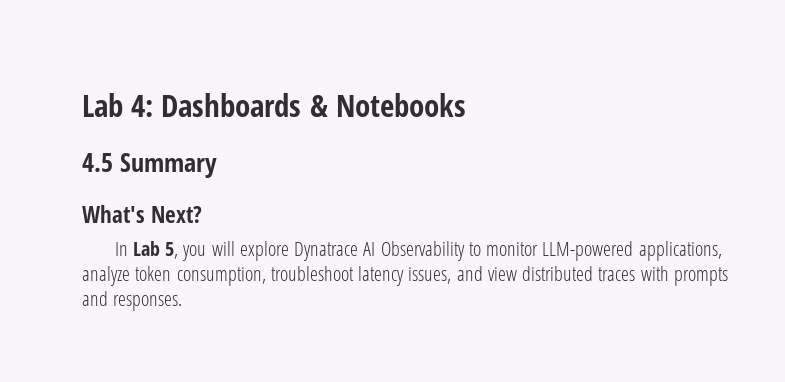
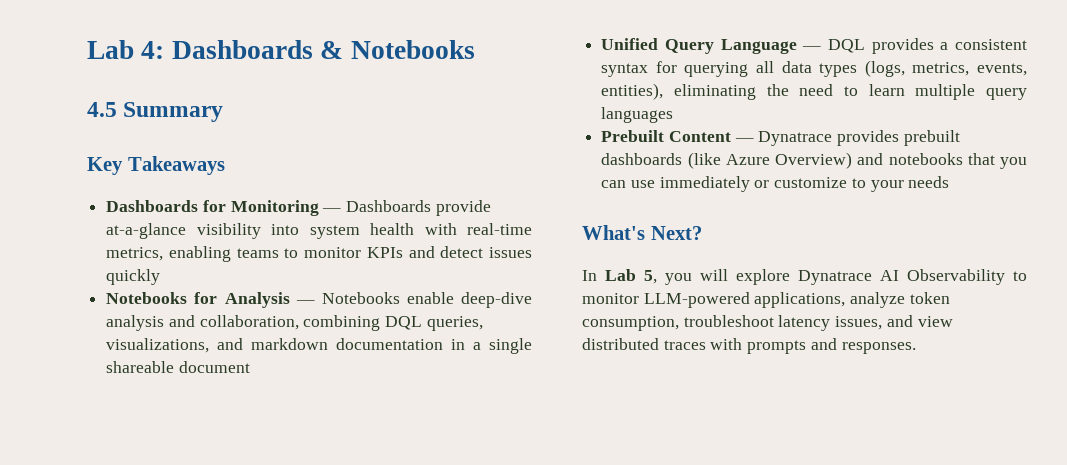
+ Key Takeaways
+ Dashboards for Monitoring — Dashboards provide at-a-glance visibility into system health with real-time metrics, enabling teams to monitor KPIs and detect issues quickly
+ Notebooks for Analysis — Notebooks enable deep-dive analysis and collaboration, combining DQL queries, visualizations, and markdown documentation in a single shareable document
+ Unified Query Language — DQL provides a consistent syntax for querying all data types (logs, metrics, events, entities), eliminating the need to learn multiple query languages
+ Prebuilt Content — Dynatrace provides prebuilt dashboards (like Azure Overview) and notebooks that you can use immediately or customize to your needs

